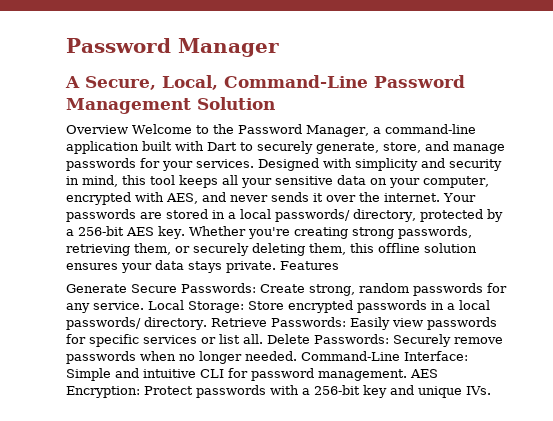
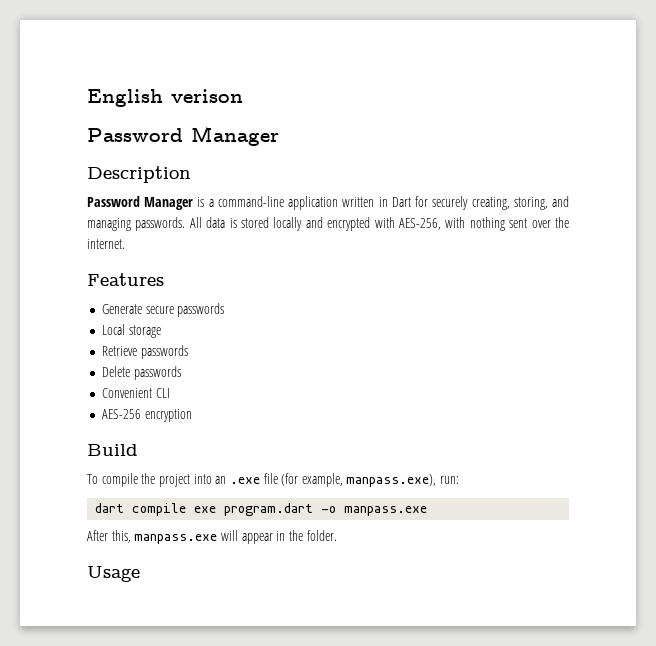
+ English verison
- A Secure, Local, Command-Line Password Management Solution
- Overview Welcome to the Password Manager, a command-line application built with Dart to securely generate, store, and manage passwords for your services. Designed with simplicity and security in mind, this tool keeps all your sensitive data on your computer, encrypted with AES, and never sends it over the internet. Your passwords are stored in a local passwords/ directory, protected by a 256-bit AES key. Whether you're creating strong passwords, retrieving them, or securely deleting them, this offline solution ensures your data stays private. Features
- Generate Secure Passwords: Create strong, random passwords for any service. Local Storage: Store encrypted passwords in a local passwords/ directory. Retrieve Passwords: Easily view passwords for specific services or list all. Delete Passwords: Securely remove passwords when no longer needed. Command-Line Interface: Simple and intuitive CLI for password management. AES Encryption: Protect passwords with a 256-bit key and unique IVs.
+ Description
+ Password Manager is a command-line application written in Dart for securely creating, storing, and managing passwords. All data is stored locally and encrypted with AES-256, with nothing sent over the internet.
+ Features
+ Generate secure passwords
+ Local storage
+ Retrieve passwords
+ Delete passwords
+ Convenient CLI
+ AES-256 encryption
+ Build
+ To compile the project into an .exe file (for example, manpass.exe), run:
+ dart compile exe program.dart -o manpass.exe
+ After this, manpass.exe will appear in the folder.
+ Usage

